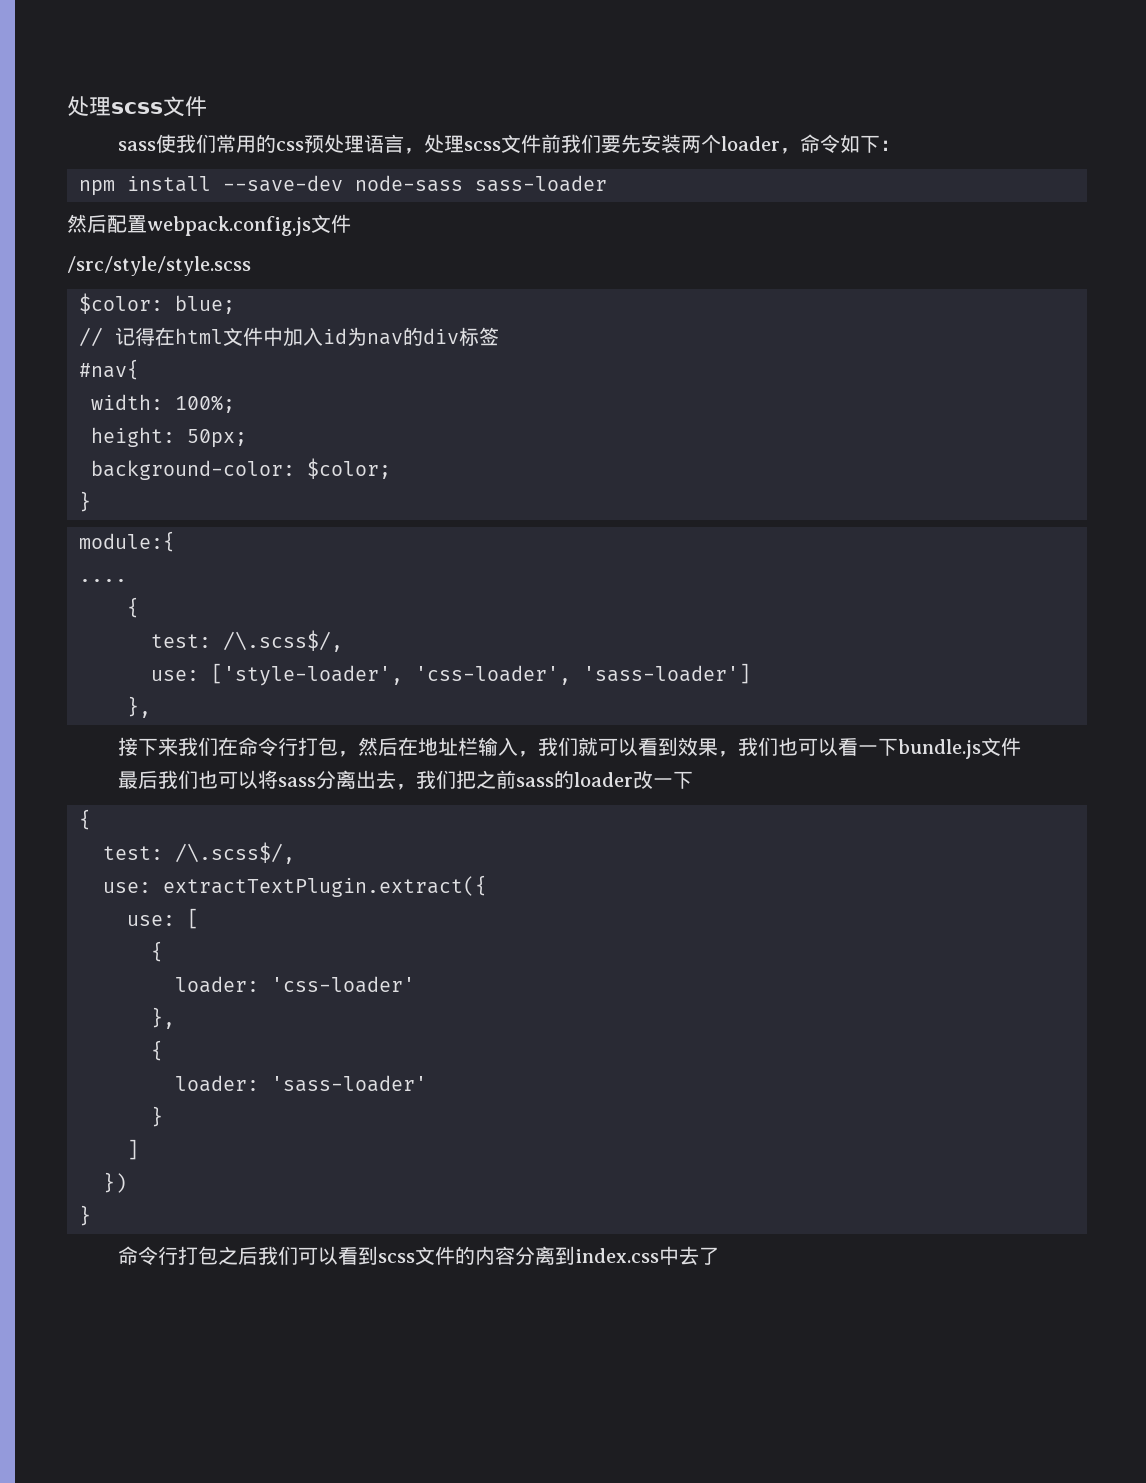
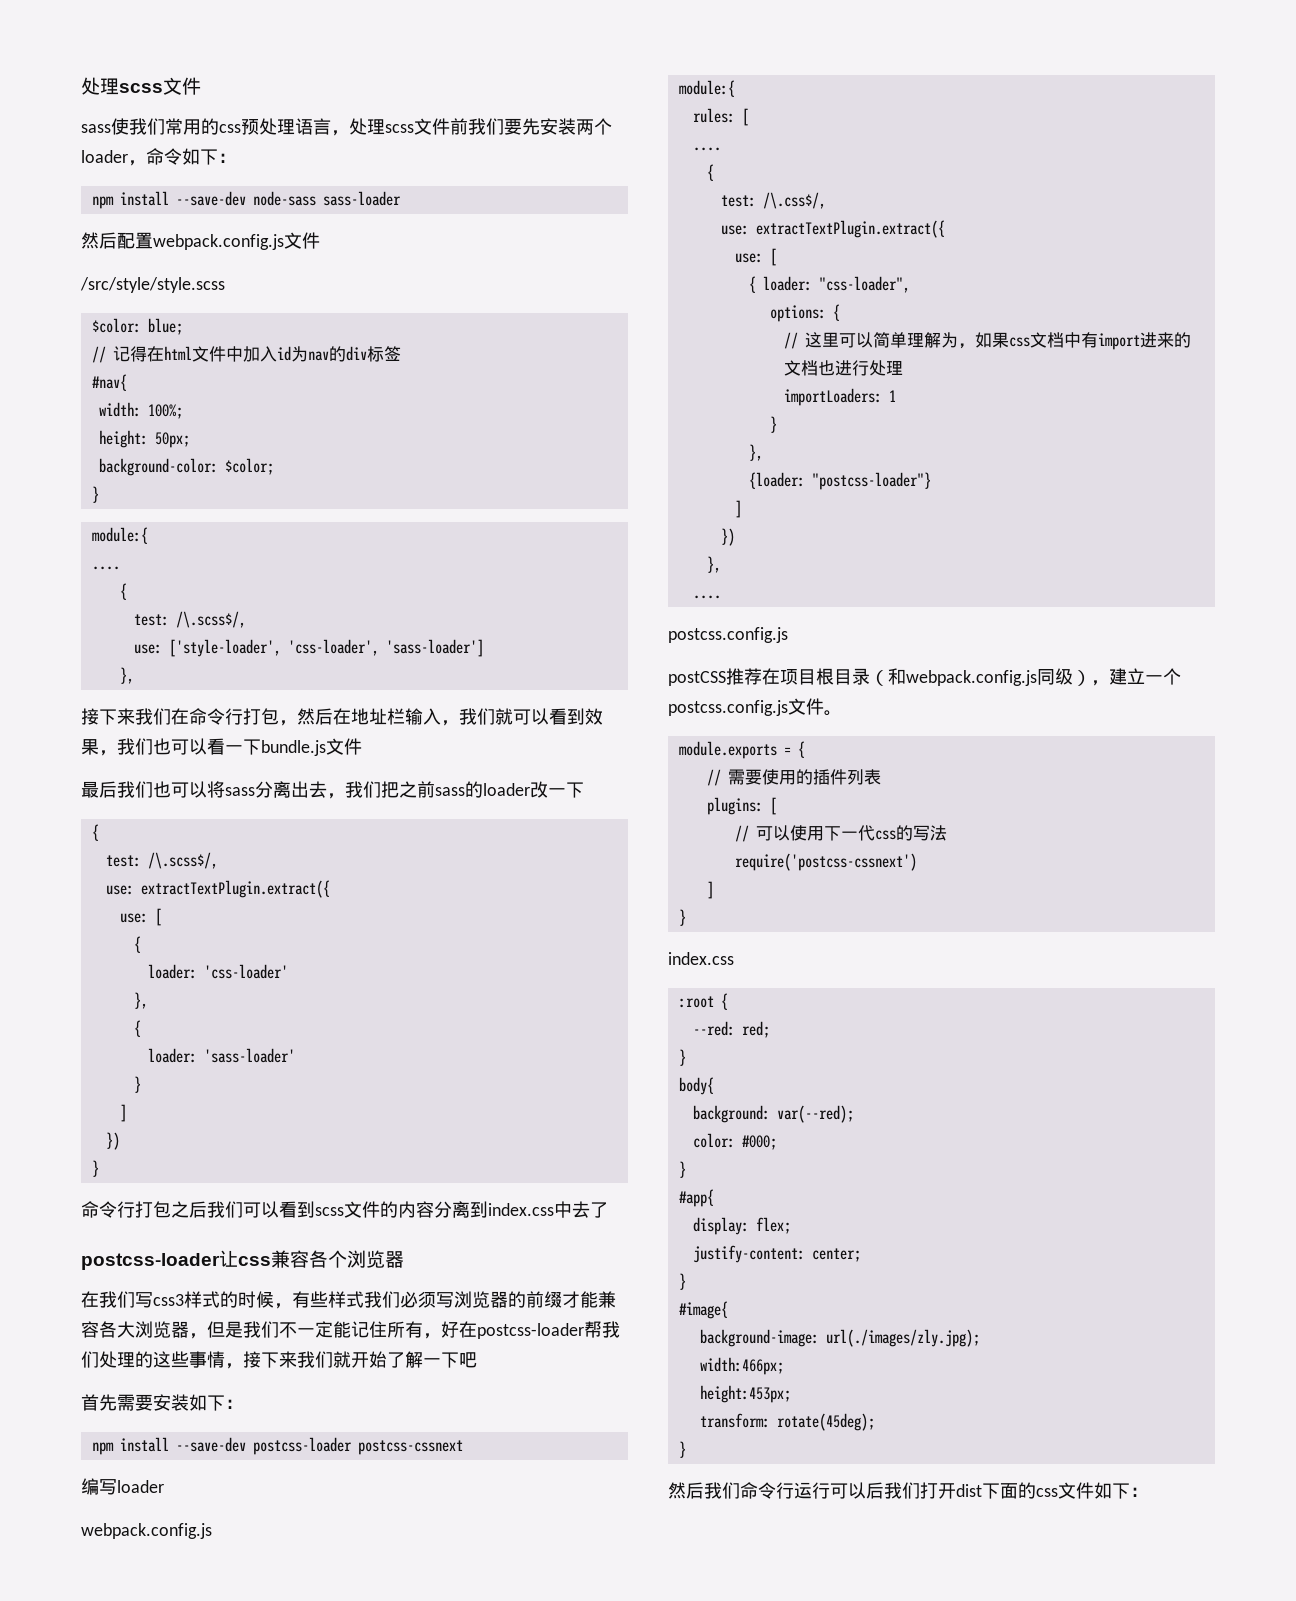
+ postcss-loader让css兼容各个浏览器
+ 在我们写css3样式的时候，有些样式我们必须写浏览器的前缀才能兼容各大浏览器，但是我们不一定能记住所有，好在postcss-loader帮我们处理的这些事情，接下来我们就开始了解一下吧
+ 首先需要安装如下：
+ npm install --save-dev postcss-loader postcss-cssnext
+ 编写loader
+ webpack.config.js
+ module:{
+ rules: [
+ ....
+ {
+ test: /\.css$/,
+ use: extractTextPlugin.extract({
+ use: [
+ { loader: "css-loader",
+ options: {
+ // 这里可以简单理解为，如果css文档中有import进来的文档也进行处理
+ importLoaders: 1
+ }
+ },
+ {loader: "postcss-loader"}
+ ]
+ })
+ },
+ ....
+ postcss.config.js
+ postCSS推荐在项目根目录（和webpack.config.js同级），建立一个postcss.config.js文件。
+ module.exports = {
+ // 需要使用的插件列表
+ plugins: [
+ // 可以使用下一代css的写法
+ require('postcss-cssnext')
+ ]
+ }
+ index.css
+ :root {
+ --red: red;
+ }
+ body{
+ background: var(--red);
+ color: #000;
+ }
+ #app{
+ display: flex;
+ justify-content: center;
+ }
+ #image{
+ background-image: url(./images/zly.jpg);
+ width:466px;
+ height:453px;
+ transform: rotate(45deg);
+ }
+ 然后我们命令行运行可以后我们打开dist下面的css文件如下：

